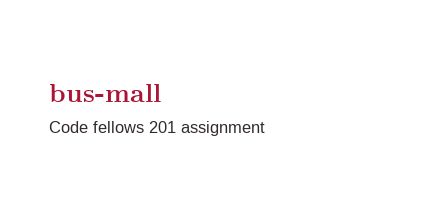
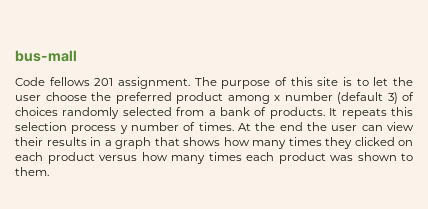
- Code fellows 201 assignment
+ Code fellows 201 assignment. The purpose of this site is to let the user choose the preferred product among x number (default 3) of choices randomly selected from a bank of products. It repeats this selection process y number of times. At the end the user can view their results in a graph that shows how many times they clicked on each product versus how many times each product was shown to them.

